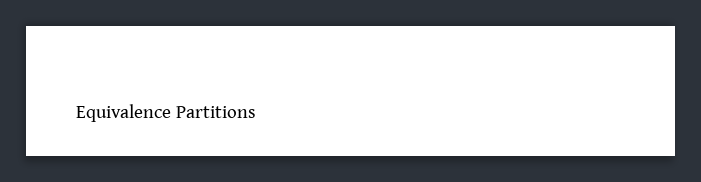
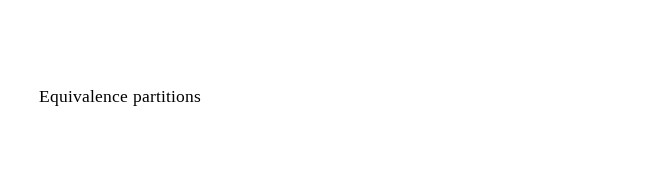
- Equivalence Partitions
+ Equivalence partitions

